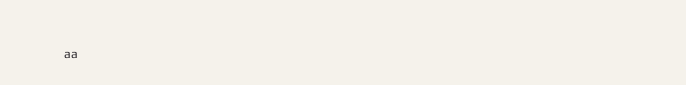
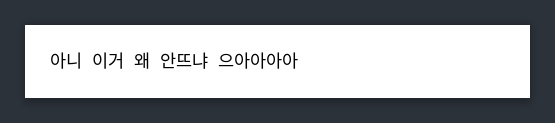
- aa
+ 아니 이거 왜 안뜨냐 으아아아아

